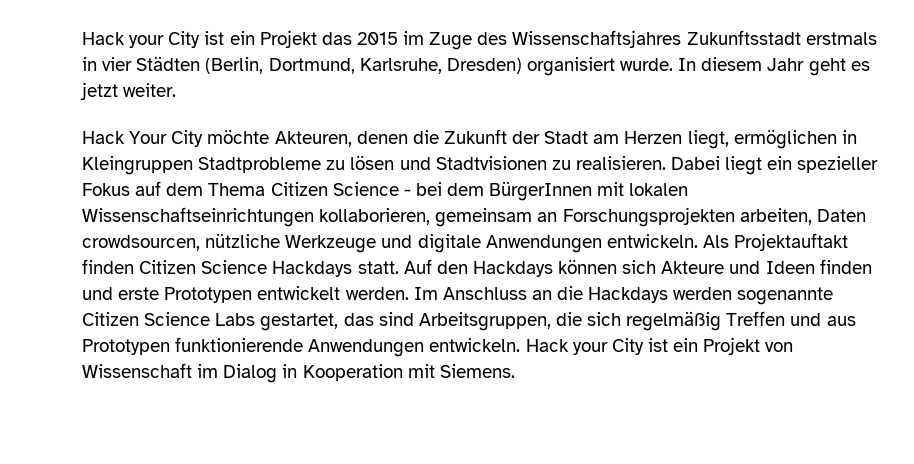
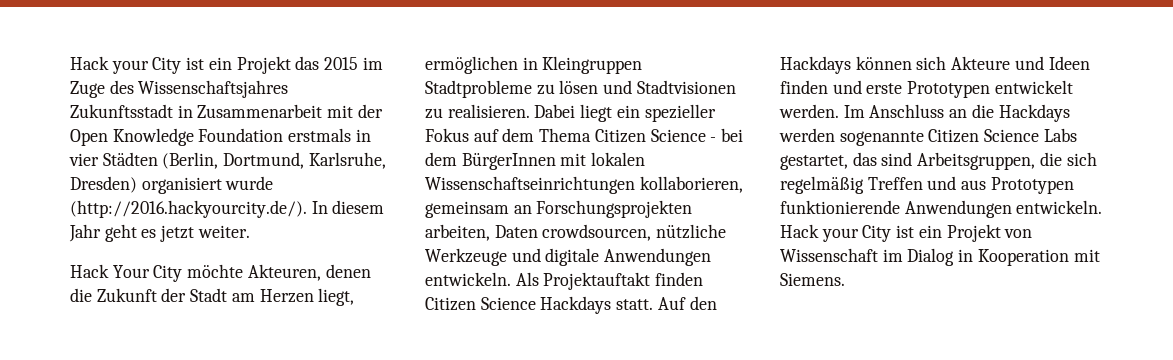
- Hack your City ist ein Projekt das 2015 im Zuge des Wissenschaftsjahres Zukunftsstadt erstmals in vier Städten (Berlin, Dortmund, Karlsruhe, Dresden) organisiert wurde. In diesem Jahr geht es jetzt weiter.
+ Hack your City ist ein Projekt das 2015 im Zuge des Wissenschaftsjahres Zukunftsstadt in Zusammenarbeit mit der Open Knowledge Foundation erstmals in vier Städten (Berlin, Dortmund, Karlsruhe, Dresden) organisiert wurde (http://2016.hackyourcity.de/). In diesem Jahr geht es jetzt weiter.

